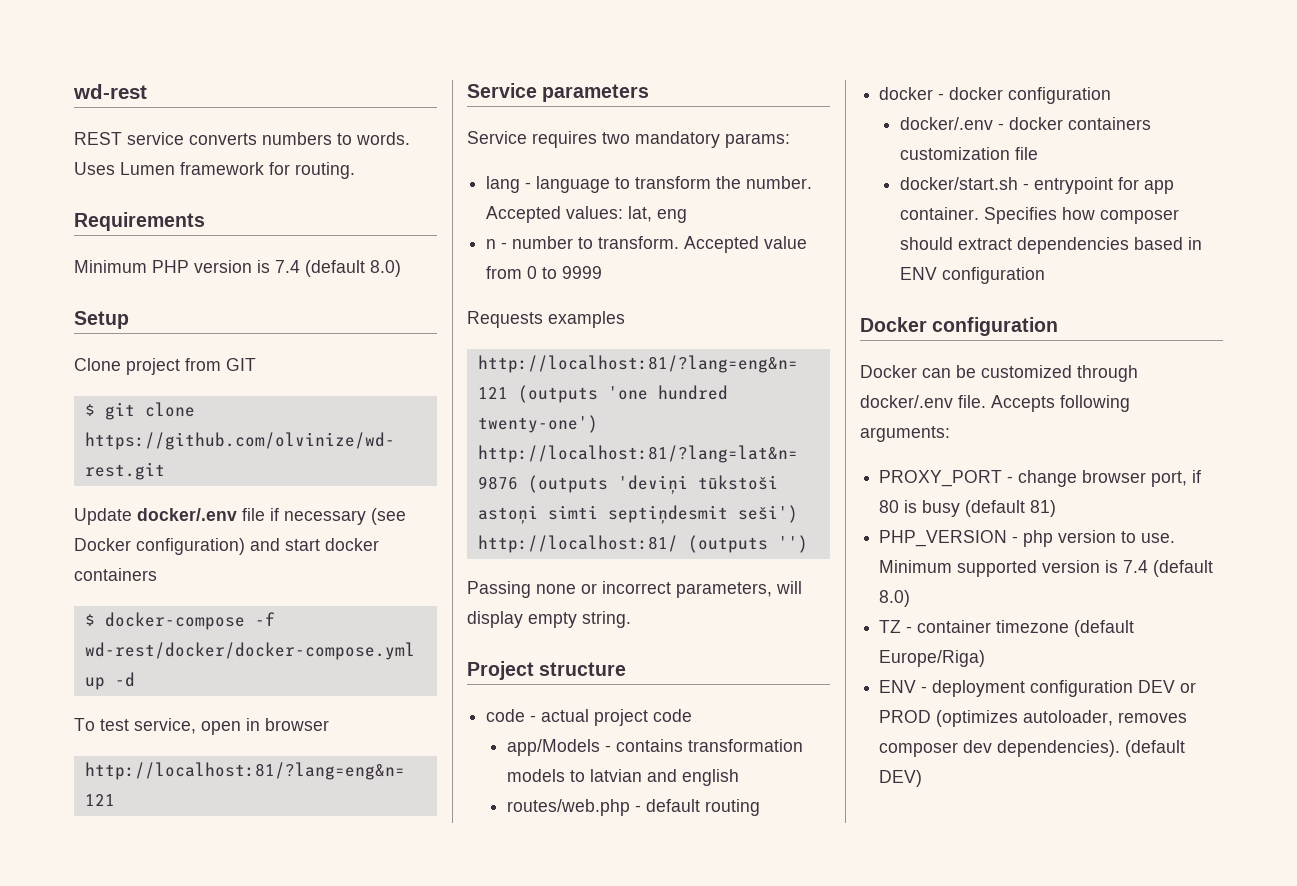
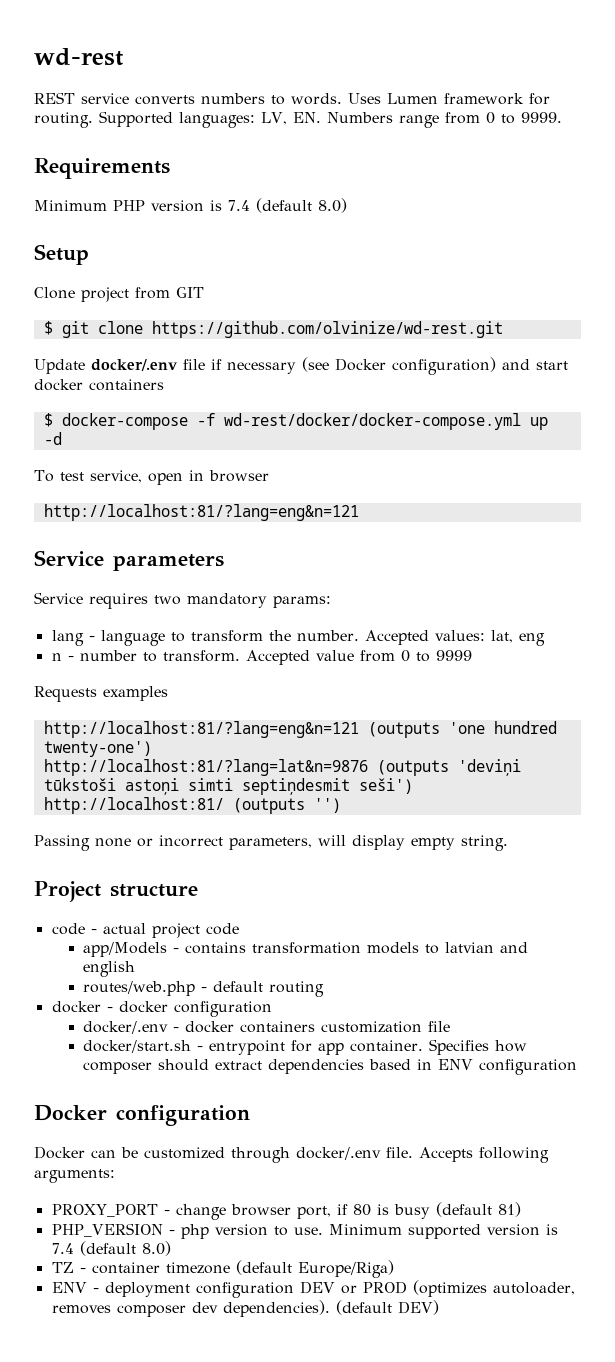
+ Supported languages: LV, EN. Numbers range from 0 to 9999.

